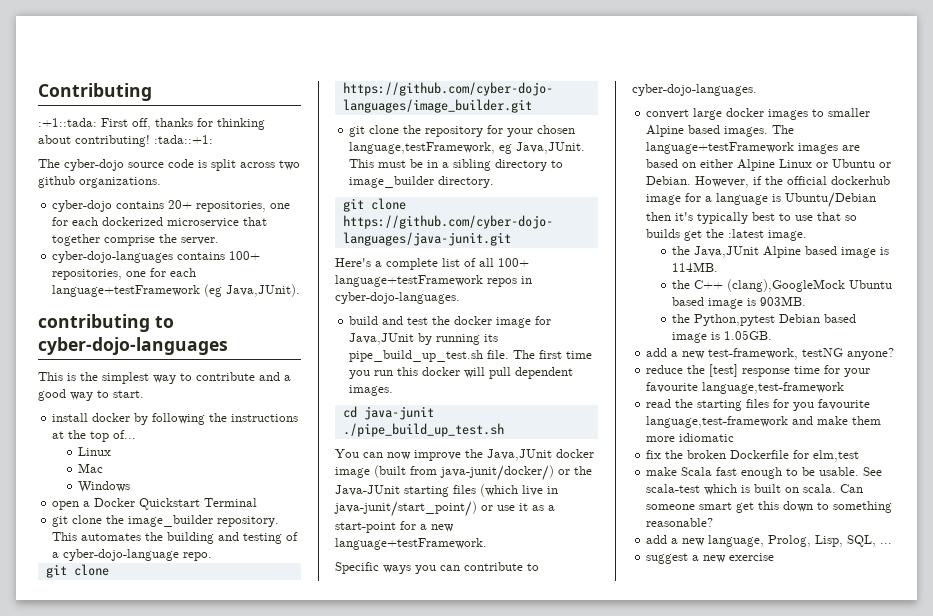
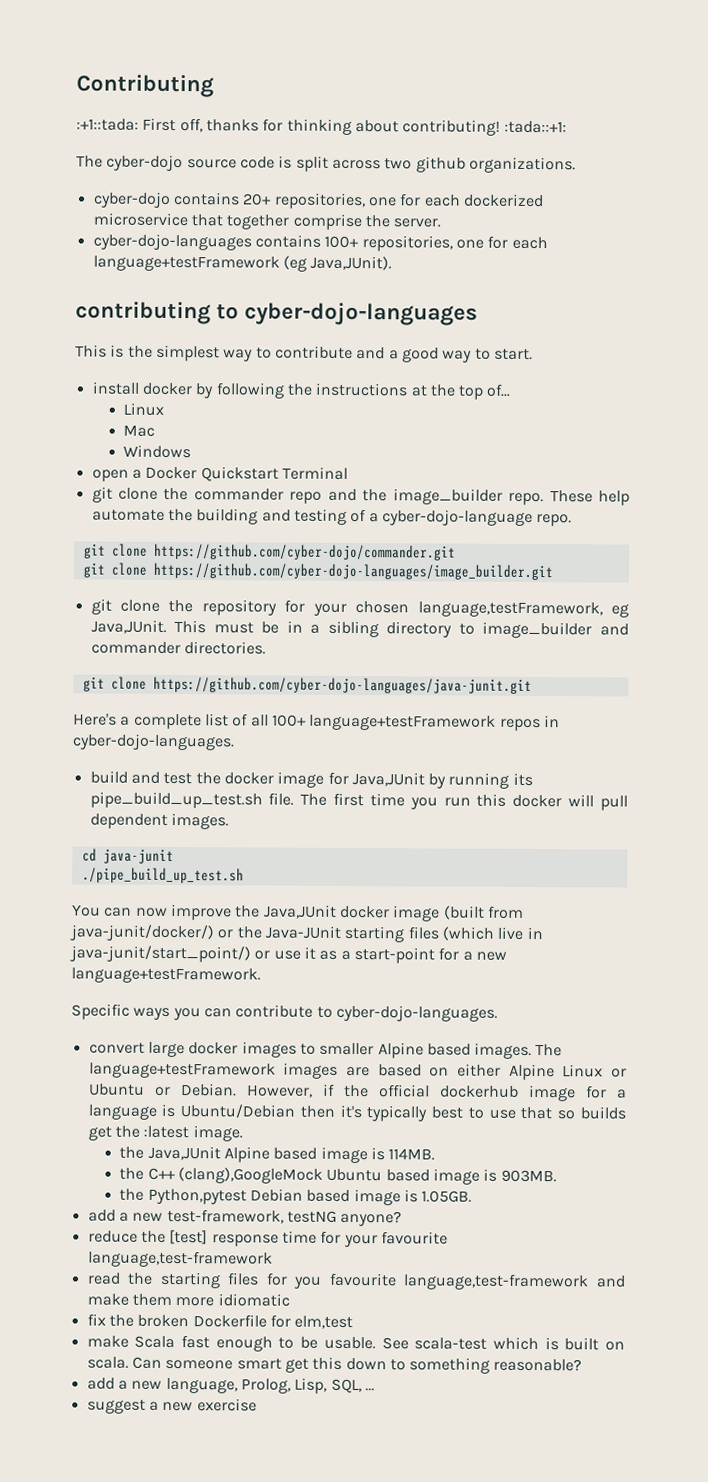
- git clone the image_builder repository. This automates the building and testing of a cyber-dojo-language repo.
+ git clone the commander repo and the image_builder repo. These help automate the building and testing of a cyber-dojo-language repo.
+ git clone https://github.com/cyber-dojo/commander.git
- This must be in a sibling directory to image_builder directory.
+ This must be in a sibling directory to image_builder and commander directories.

